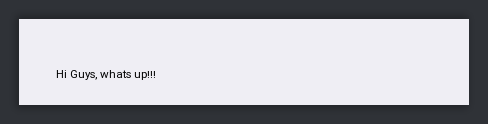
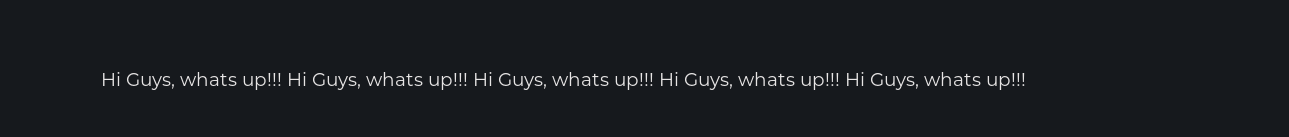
- Hi Guys, whats up!!!
+ Hi Guys, whats up!!! Hi Guys, whats up!!! Hi Guys, whats up!!! Hi Guys, whats up!!! Hi Guys, whats up!!!

